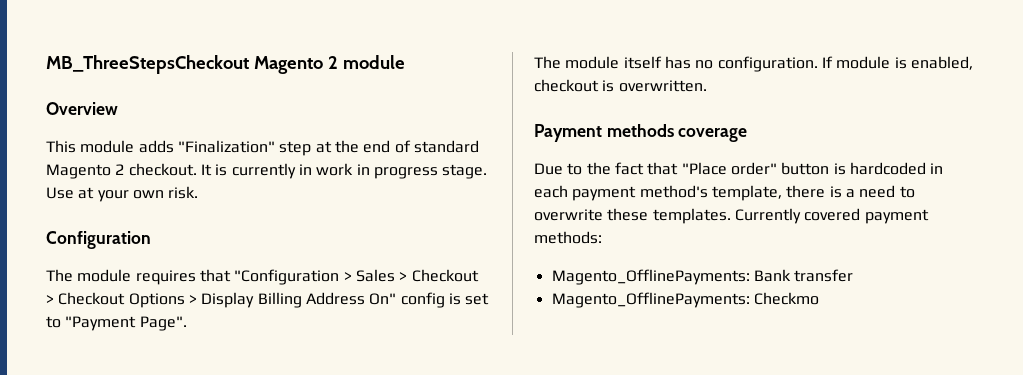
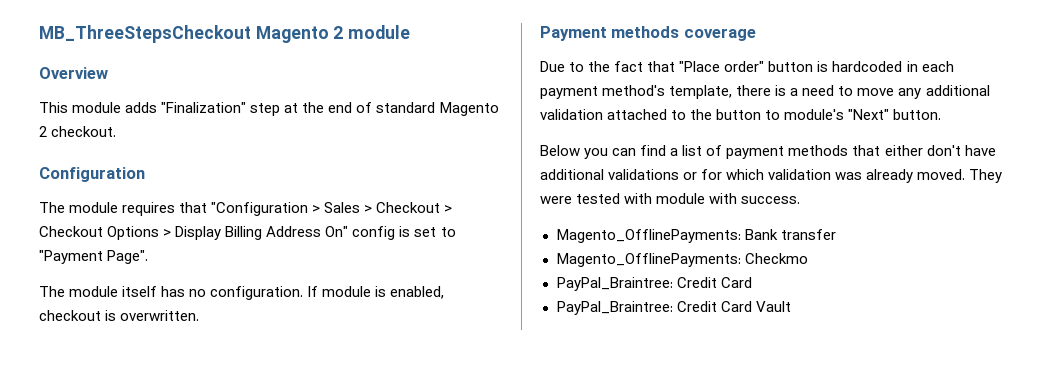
- It is currently in work in progress stage. Use at your own risk.
- Due to the fact that "Place order" button is hardcoded in each payment method's template, there is a need to overwrite these templates. Currently covered payment methods:
+ Due to the fact that "Place order" button is hardcoded in each payment method's template, there is a need to move any additional validation attached to the button to module's "Next" button.
+ Below you can find a list of payment methods that either don't have additional validations or for which validation was already moved. They were tested with module with success.
  Magento_OfflinePayments: Checkmo
+ PayPal_Braintree: Credit Card
+ PayPal_Braintree: Credit Card Vault

